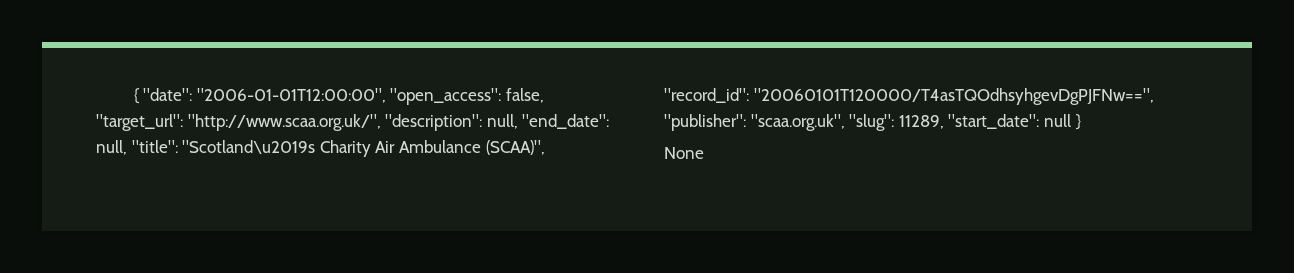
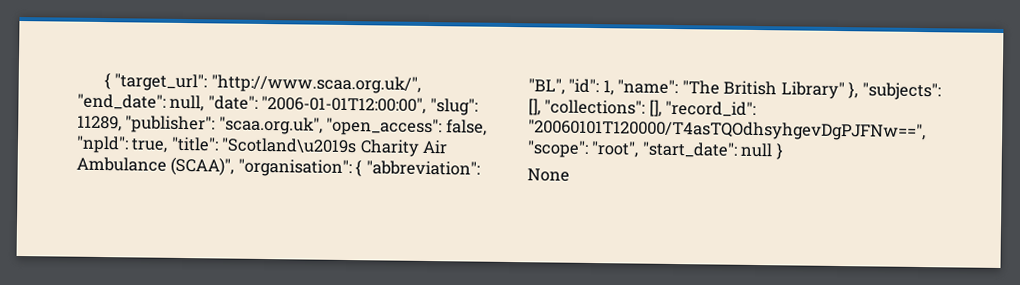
- { "date": "2006-01-01T12:00:00", "open_access": false, "target_url": "http://www.scaa.org.uk/", "description": null, "end_date": null, "title": "Scotland\u2019s Charity Air Ambulance (SCAA)", "record_id": "20060101T120000/T4asTQOdhsyhgevDgPJFNw==", "publisher": "scaa.org.uk", "slug": 11289, "start_date": null }
+ { "target_url": "http://www.scaa.org.uk/", "end_date": null, "date": "2006-01-01T12:00:00", "slug": 11289, "publisher": "scaa.org.uk", "open_access": false, "npld": true, "title": "Scotland\u2019s Charity Air Ambulance (SCAA)", "organisation": { "abbreviation": "BL", "id": 1, "name": "The British Library" }, "subjects": [], "collections": [], "record_id": "20060101T120000/T4asTQOdhsyhgevDgPJFNw==", "scope": "root", "start_date": null }

